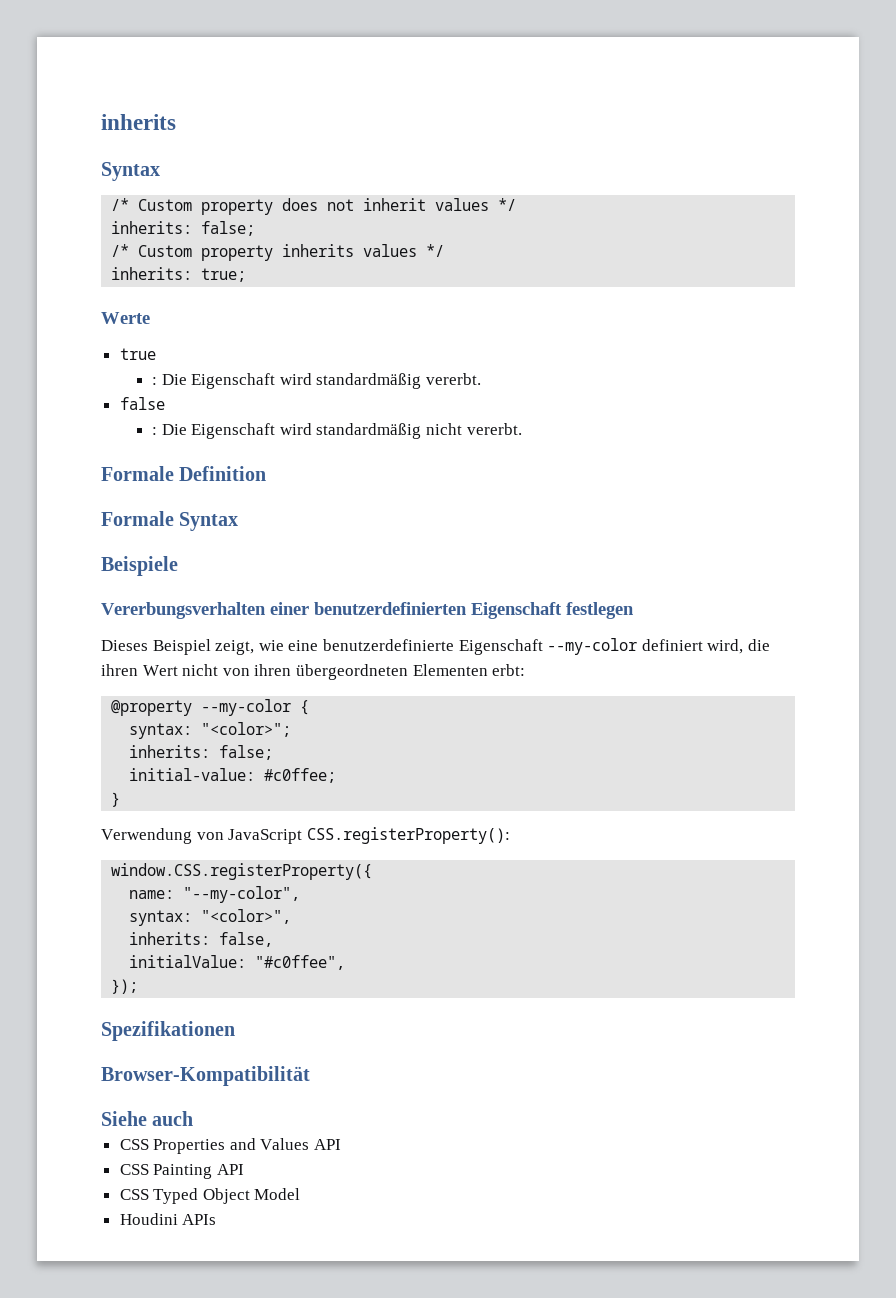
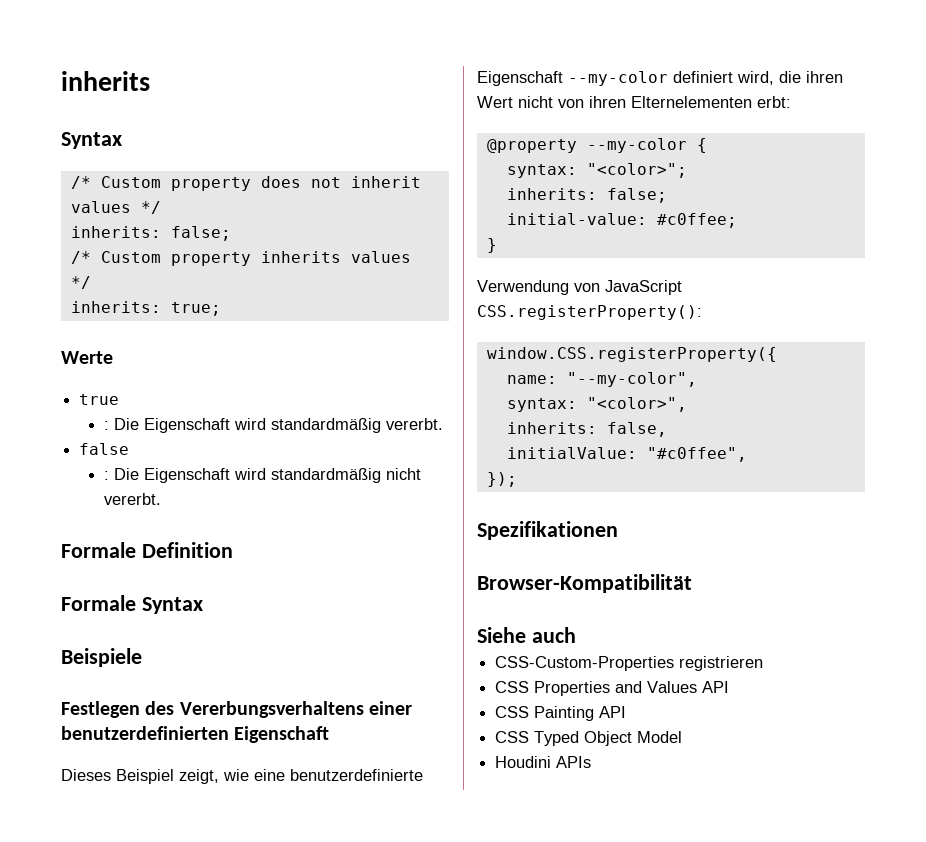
- Vererbungsverhalten einer benutzerdefinierten Eigenschaft festlegen
+ Festlegen des Vererbungsverhaltens einer benutzerdefinierten Eigenschaft
- Dieses Beispiel zeigt, wie eine benutzerdefinierte Eigenschaft --my-color definiert wird, die ihren Wert nicht von ihren übergeordneten Elementen erbt:
+ Dieses Beispiel zeigt, wie eine benutzerdefinierte Eigenschaft --my-color definiert wird, die ihren Wert nicht von ihren Elternelementen erbt:
+ CSS-Custom-Properties registrieren

